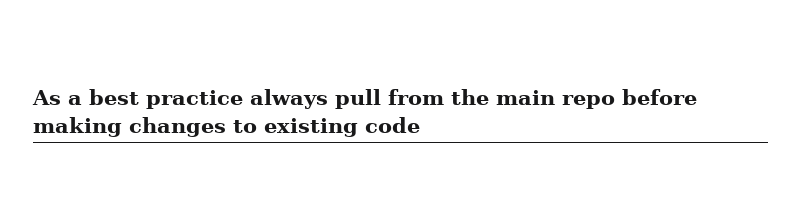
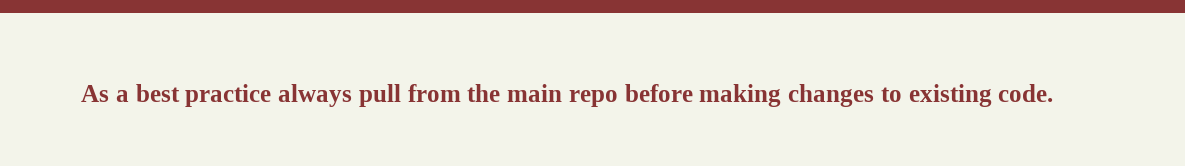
- As a best practice always pull from the main repo before making changes to existing code
+ As a best practice always pull from the main repo before making changes to existing code.

